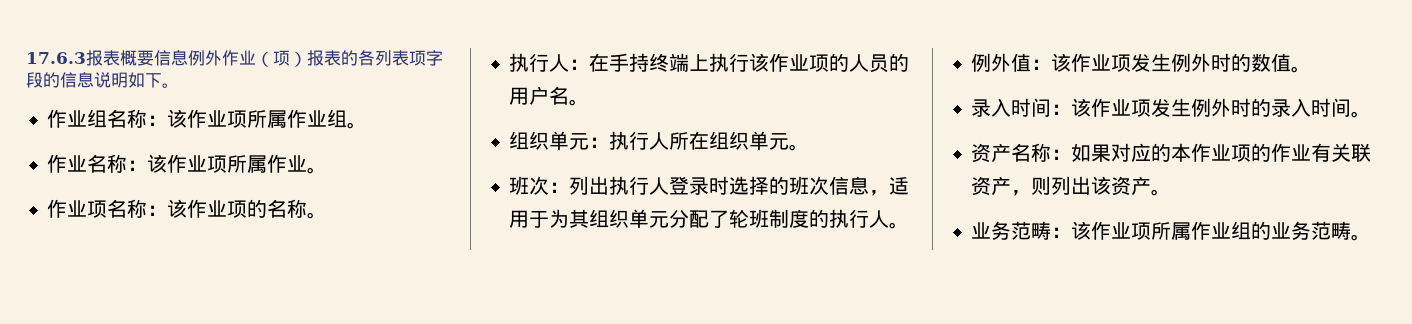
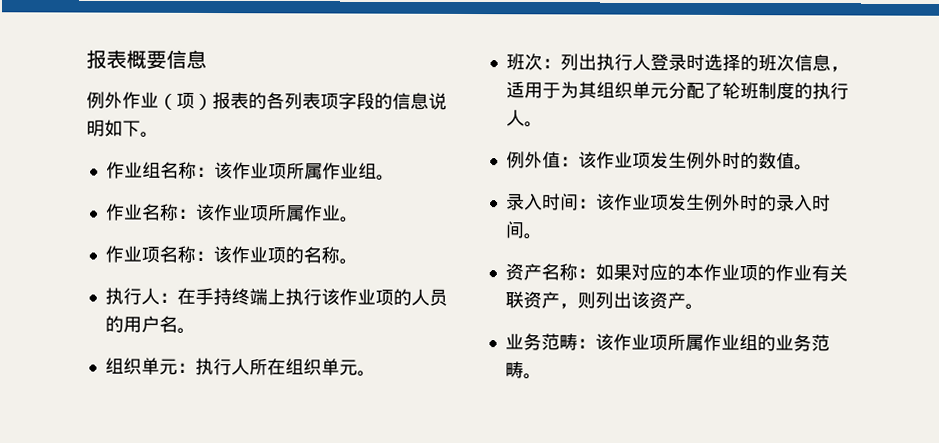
- 17.6.3报表概要信息例外作业（项）报表的各列表项字段的信息说明如下。
+ 报表概要信息
+ 例外作业（项）报表的各列表项字段的信息说明如下。

